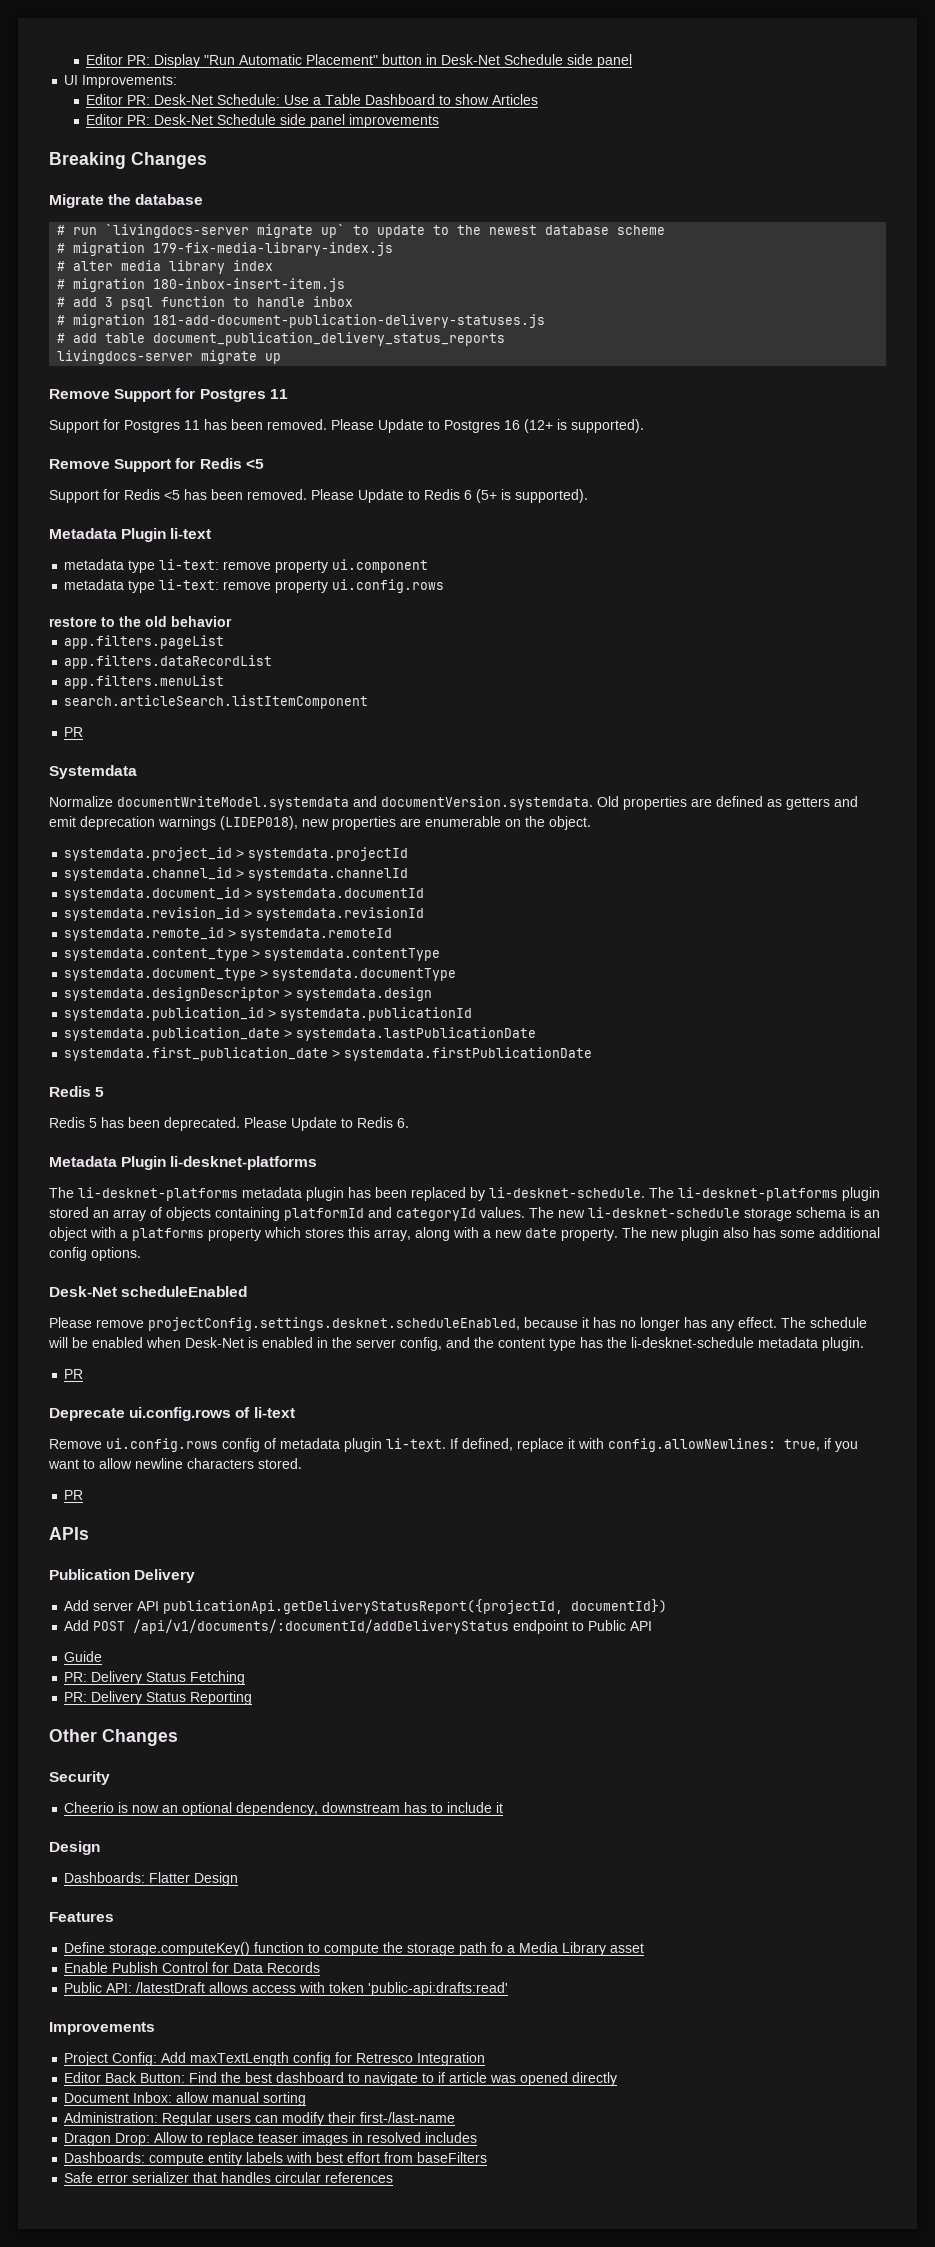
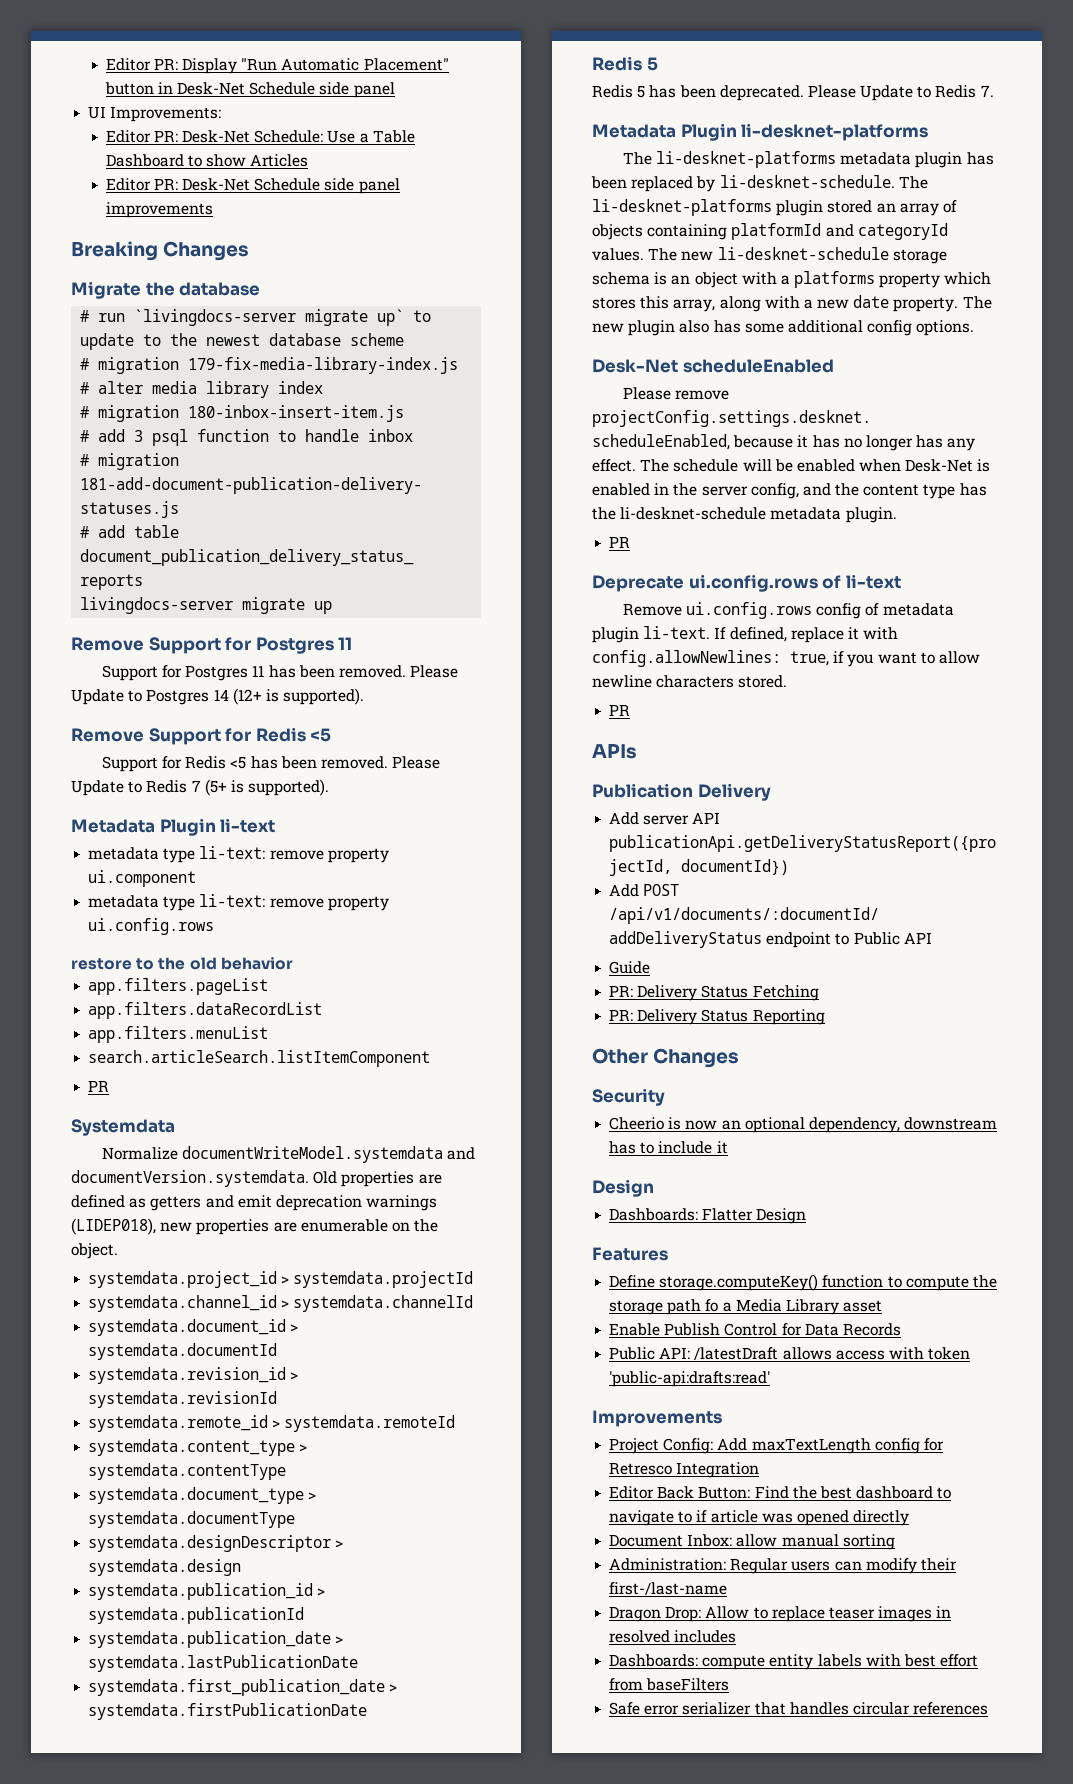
- Please Update to Postgres 16 (12+ is supported).
+ Please Update to Postgres 14 (12+ is supported).
- Please Update to Redis 6 (5+ is supported).
+ Please Update to Redis 7 (5+ is supported).
- Please Update to Redis 6.
+ Please Update to Redis 7.

